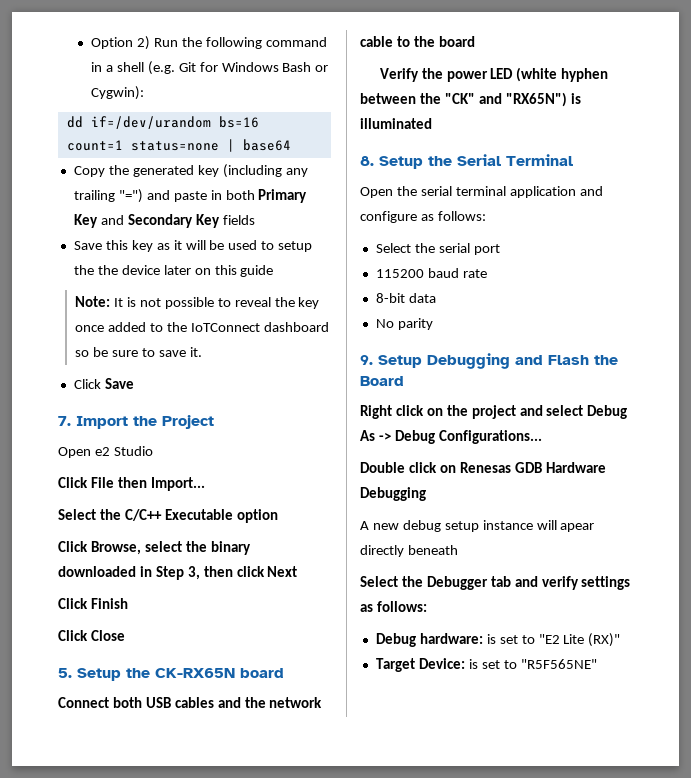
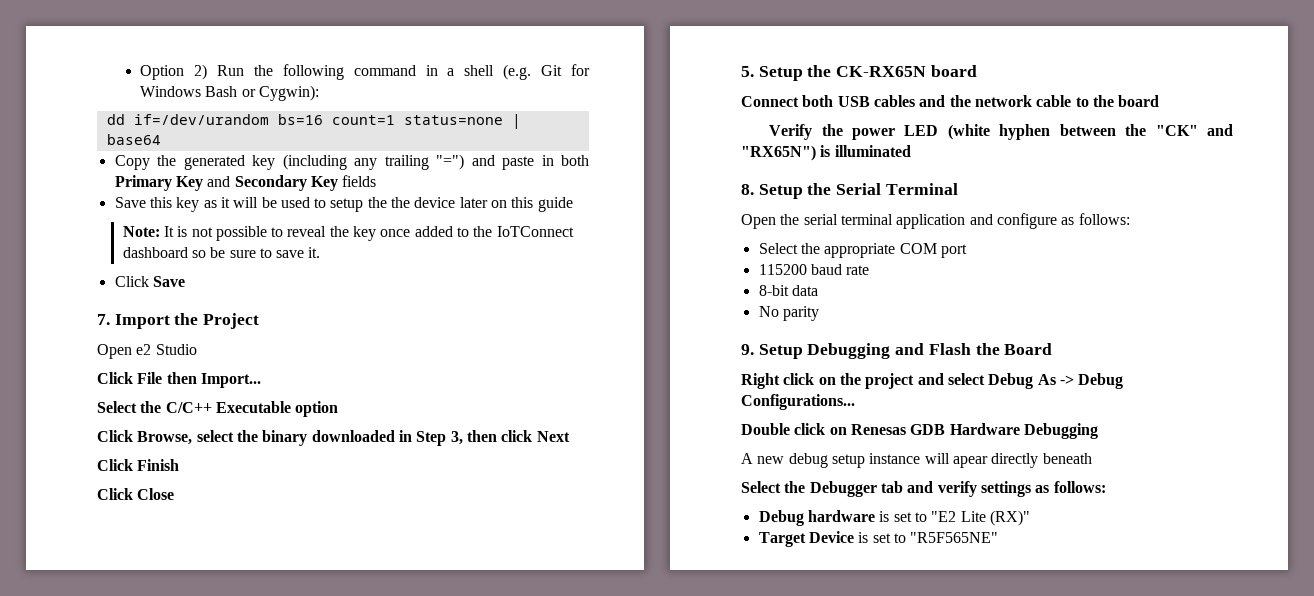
- Select the serial port
+ Select the appropriate COM port
- Debug hardware: is set to "E2 Lite (RX)"
+ Debug hardware is set to "E2 Lite (RX)"
- Target Device: is set to "R5F565NE"
+ Target Device is set to "R5F565NE"

